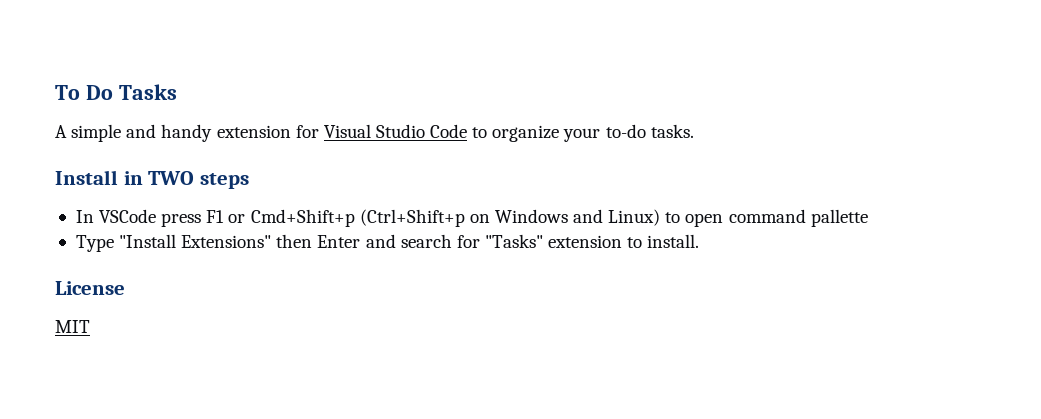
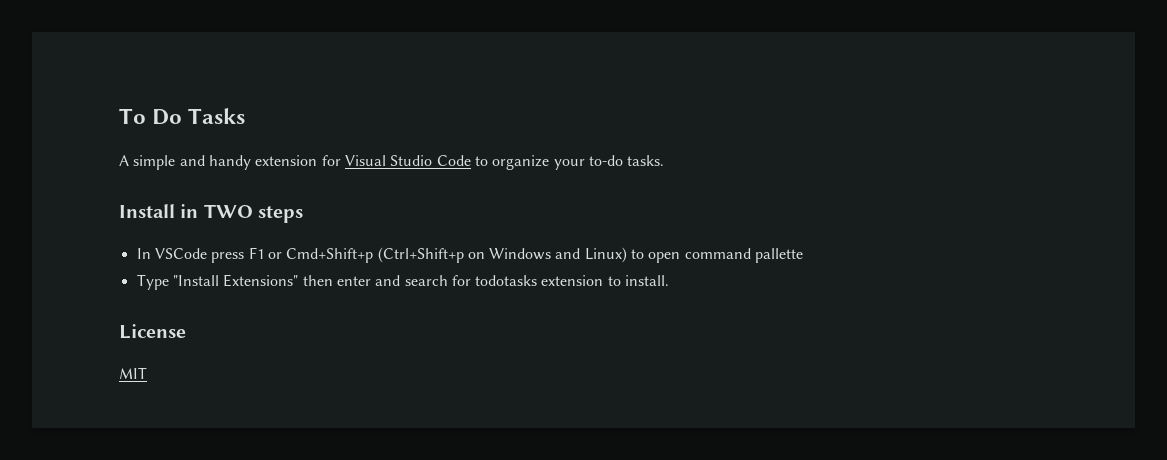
- Type "Install Extensions" then Enter and search for "Tasks" extension to install.
+ Type "Install Extensions" then enter and search for todotasks extension to install.

